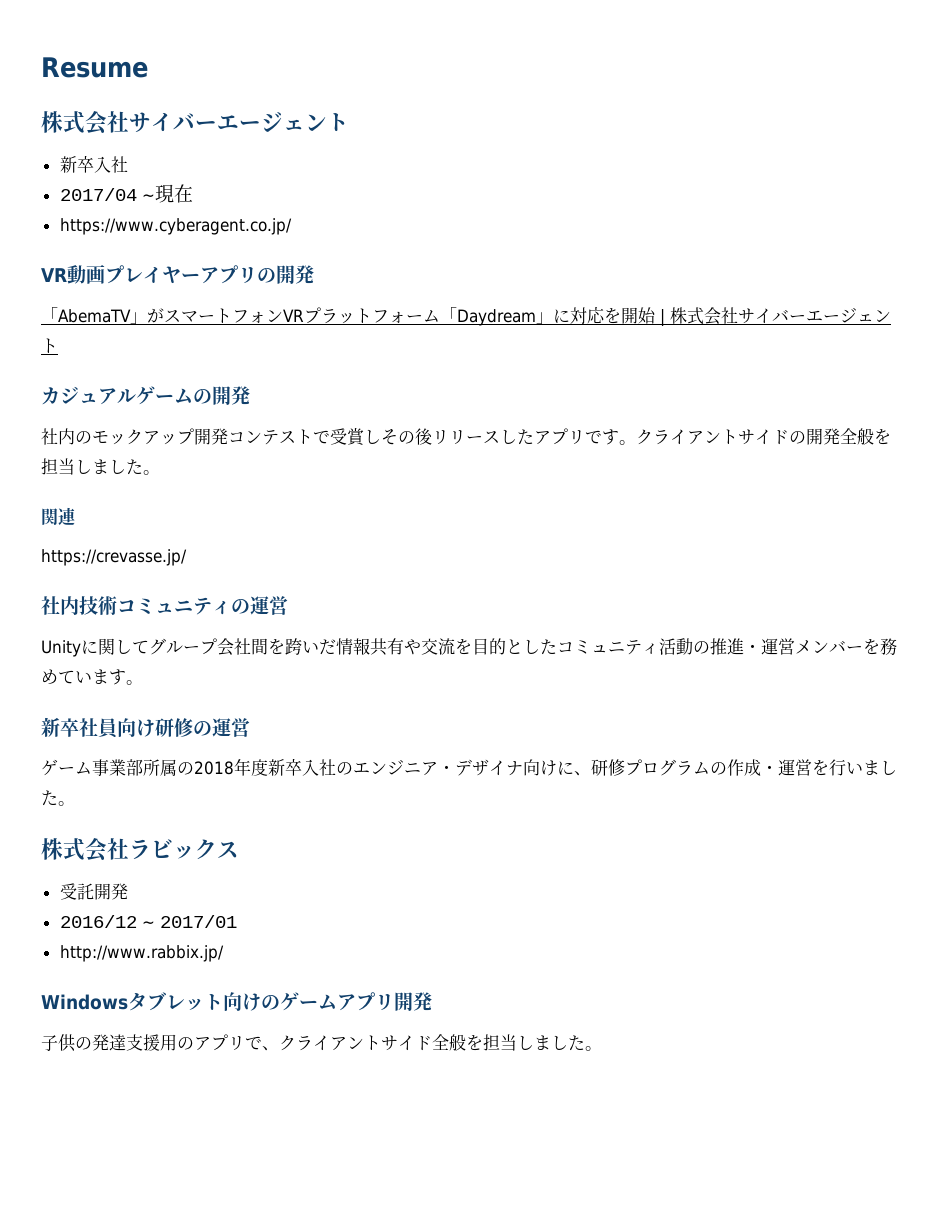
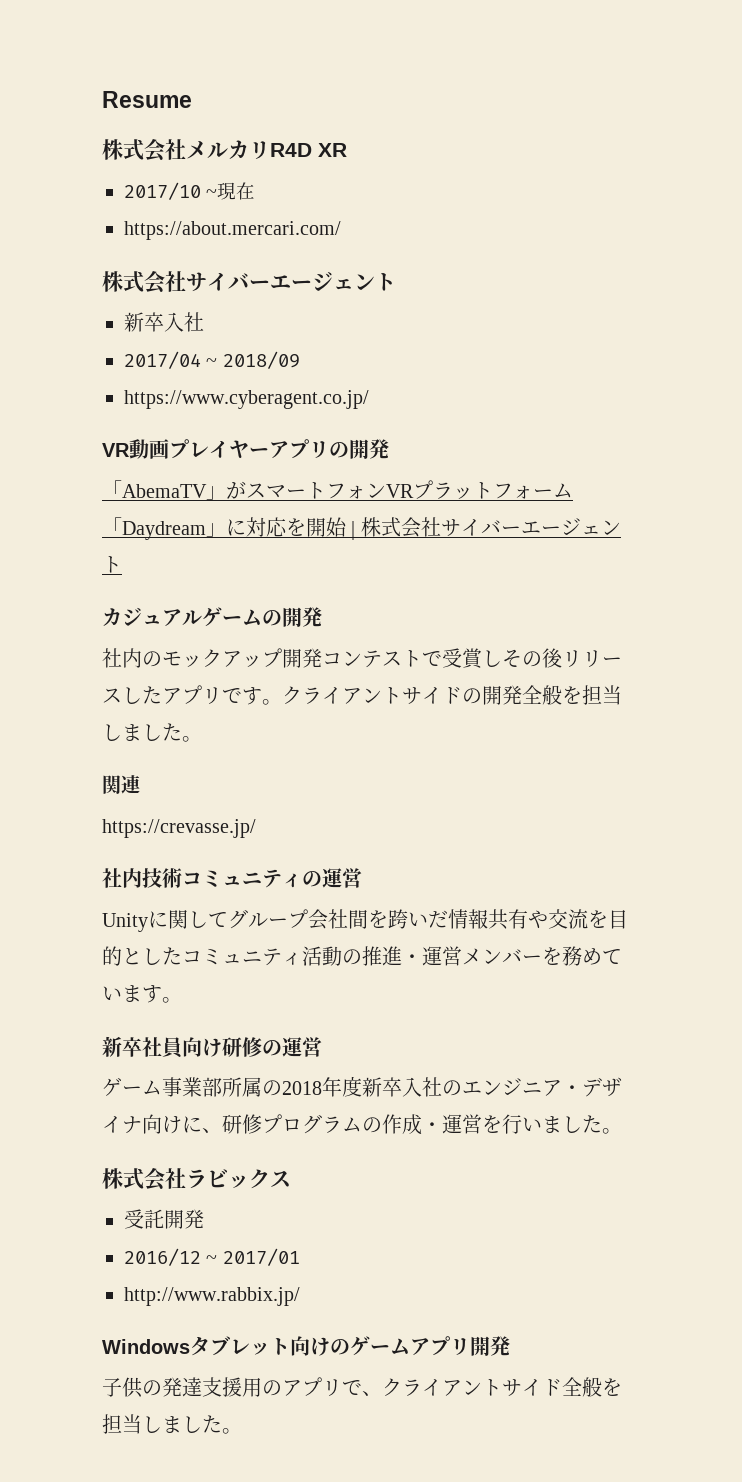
+ 株式会社メルカリR4D XR
+ 2017/10 ~現在
+ https://about.mercari.com/
- 2017/04 ~現在
+ 2017/04 ~ 2018/09

